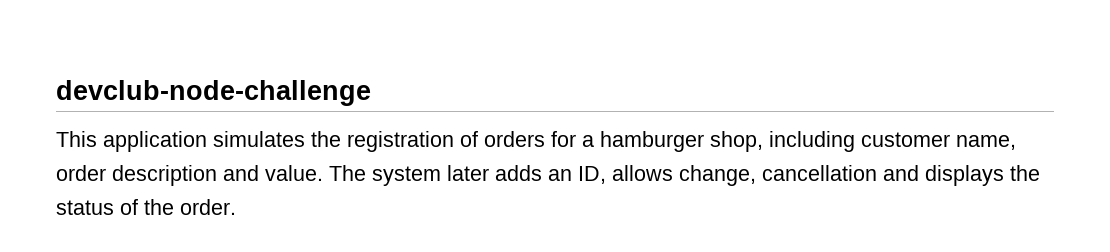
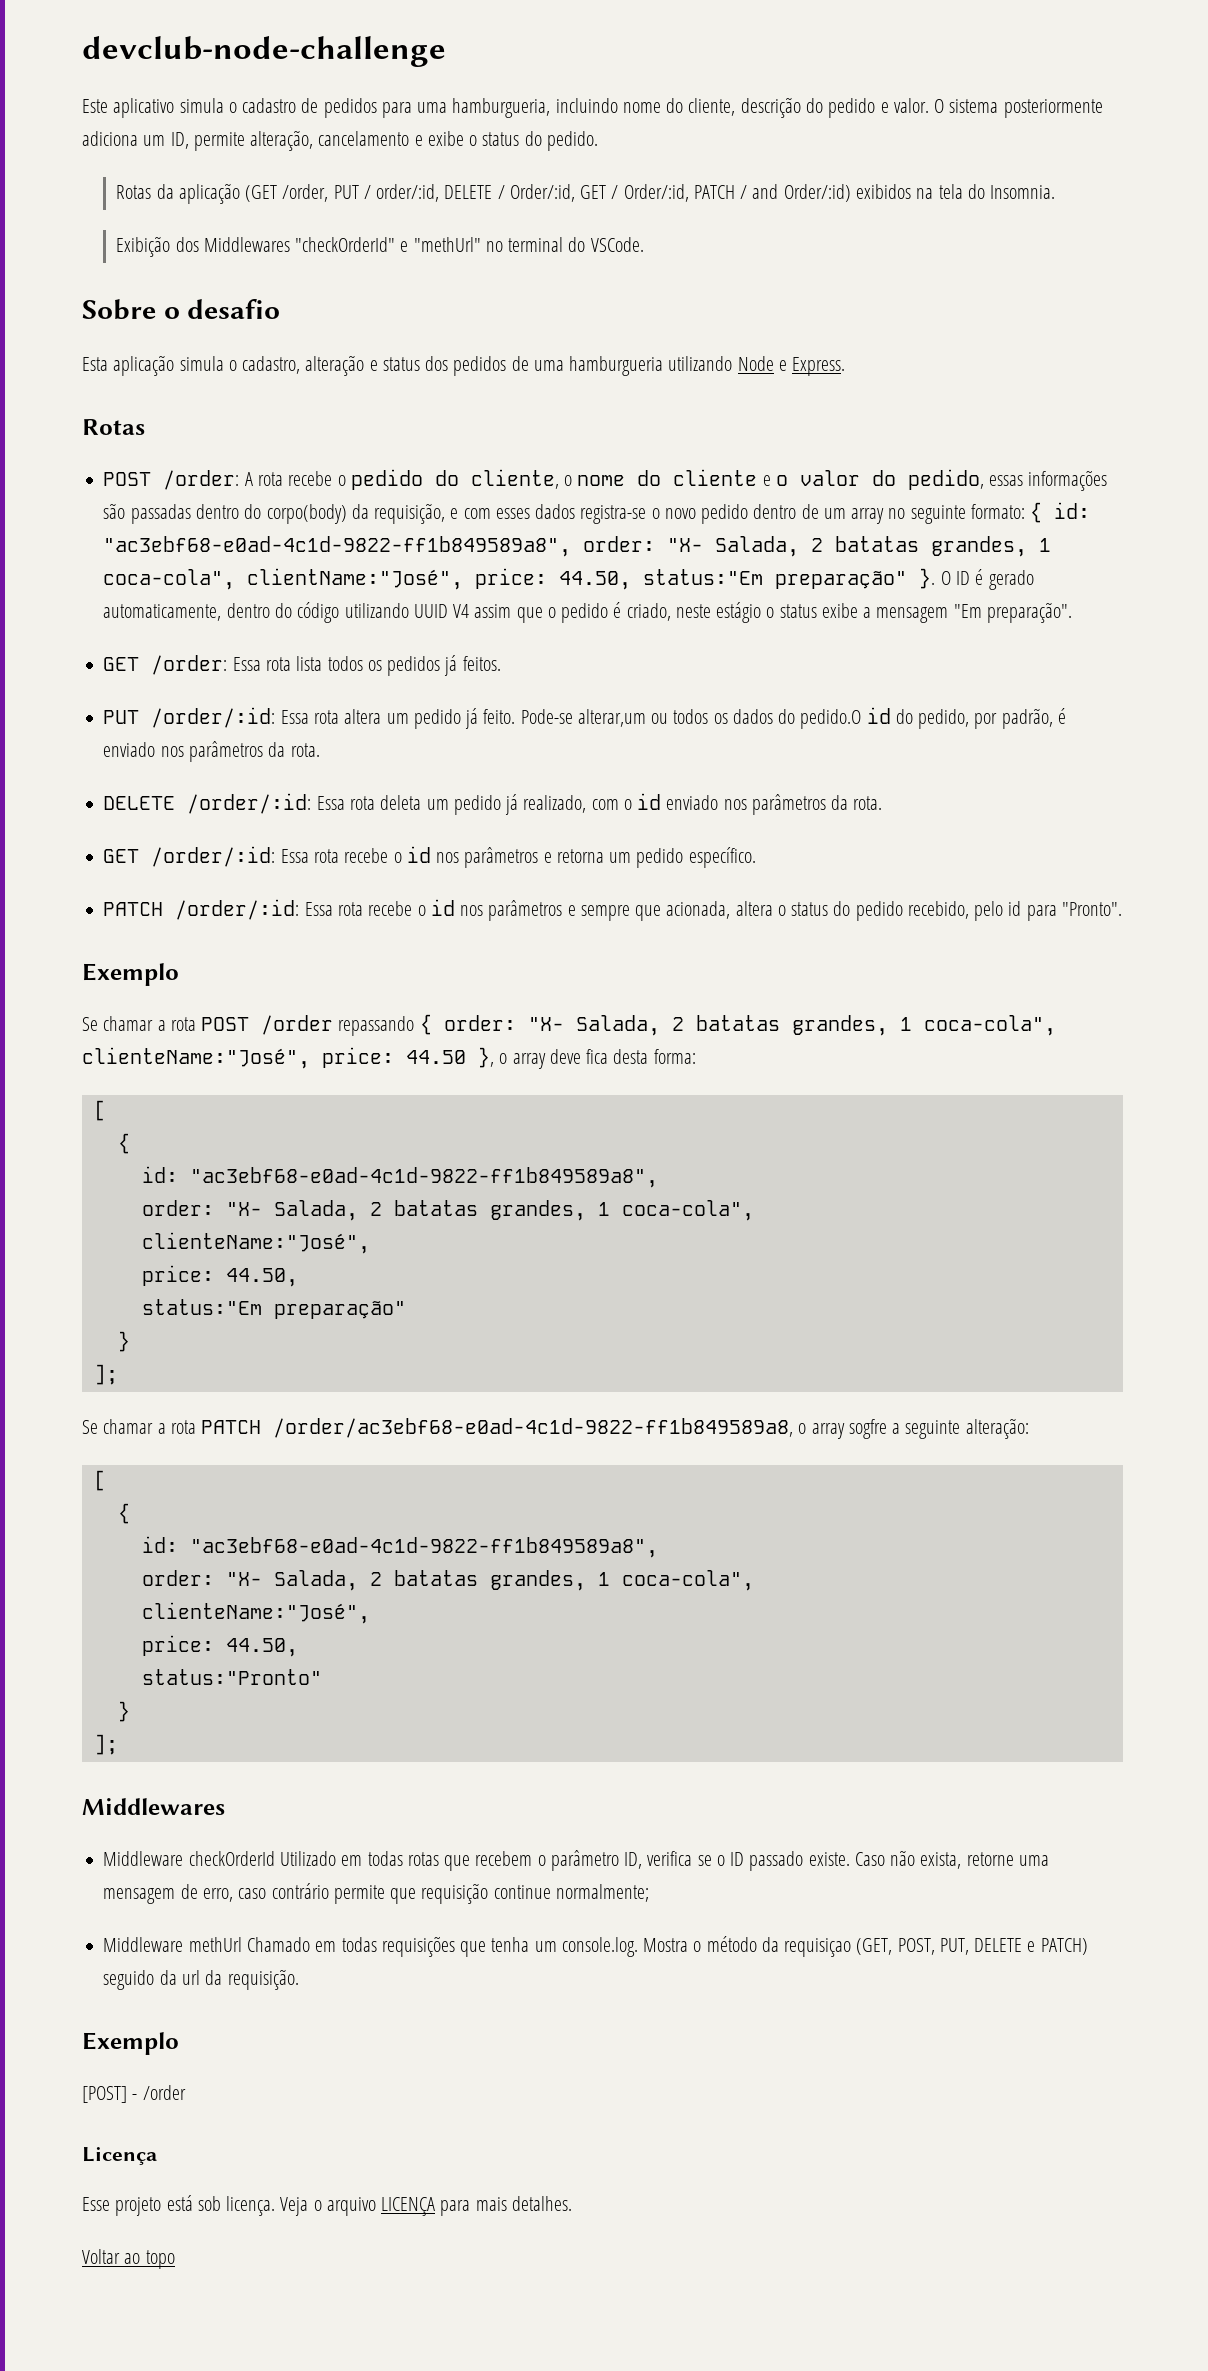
- This application simulates the registration of orders for a hamburger shop, including customer name, order description and value. The system later adds an ID, allows change, cancellation and displays the status of the order.
+ Este aplicativo simula o cadastro de pedidos para uma hamburgueria, incluindo nome do cliente, descrição do pedido e valor. O sistema posteriormente adiciona um ID, permite alteração, cancelamento e exibe o status do pedido.
+ Rotas da aplicação (GET /order, PUT / order/:id, DELETE / Order/:id, GET / Order/:id, PATCH / and Order/:id) exibidos na tela do Insomnia.
+ Exibição dos Middlewares "checkOrderId" e "methUrl" no terminal do VSCode.
+ Sobre o desafio
+ Esta aplicação simula o cadastro, alteração e status dos pedidos de uma hamburgueria utilizando Node e Express.
+ Rotas
+ POST /order: A rota recebe o pedido do cliente, o nome do cliente e o valor do pedido, essas informações são passadas dentro do corpo(body) da requisição, e com esses dados registra-se o novo pedido dentro de um array no seguinte formato: { id: "ac3ebf68-e0ad-4c1d-9822-ff1b849589a8", order: "X- Salada, 2 batatas grandes, 1 coca-cola", clientName:"José", price: 44.50, status:"Em preparação" }. O ID é gerado automaticamente, dentro do código utilizando UUID V4 assim que o pedido é criado, neste estágio o status exibe a mensagem "Em preparação".
+ GET /order: Essa rota lista todos os pedidos já feitos.
+ PUT /order/:id: Essa rota altera um pedido já feito. Pode-se alterar,um ou todos os dados do pedido.O id do pedido, por padrão, é enviado nos parâmetros da rota.
+ DELETE /order/:id: Essa rota deleta um pedido já realizado, com o id enviado nos parâmetros da rota.
+ GET /order/:id: Essa rota recebe o id nos parâmetros e retorna um pedido específico.
+ PATCH /order/:id: Essa rota recebe o id nos parâmetros e sempre que acionada, altera o status do pedido recebido, pelo id para "Pronto".
+ Exemplo
+ Se chamar a rota POST /order repassando { order: "X- Salada, 2 batatas grandes, 1 coca-cola", clienteName:"José", price: 44.50 }, o array deve fica desta forma:
+ [
+ {
+ id: "ac3ebf68-e0ad-4c1d-9822-ff1b849589a8",
+ order: "X- Salada, 2 batatas grandes, 1 coca-cola",
+ clienteName:"José",
+ price: 44.50,
+ status:"Em preparação"
+ }
+ ];
+ Se chamar a rota PATCH /order/ac3ebf68-e0ad-4c1d-9822-ff1b849589a8, o array sogfre a seguinte alteração:
+ [
+ {
+ id: "ac3ebf68-e0ad-4c1d-9822-ff1b849589a8",
+ order: "X- Salada, 2 batatas grandes, 1 coca-cola",
+ clienteName:"José",
+ price: 44.50,
+ status:"Pronto"
+ }
+ ];
+ Middlewares
+ Middleware checkOrderId Utilizado em todas rotas que recebem o parâmetro ID, verifica se o ID passado existe. Caso não exista, retorne uma mensagem de erro, caso contrário permite que requisição continue normalmente;
+ Middleware methUrl Chamado em todas requisições que tenha um console.log. Mostra o método da requisiçao (GET, POST, PUT, DELETE e PATCH) seguido da url da requisição.
+ Exemplo
+ [POST] - /order
+ Licença
+ Esse projeto está sob licença. Veja o arquivo LICENÇA para mais detalhes.
+ Voltar ao topo

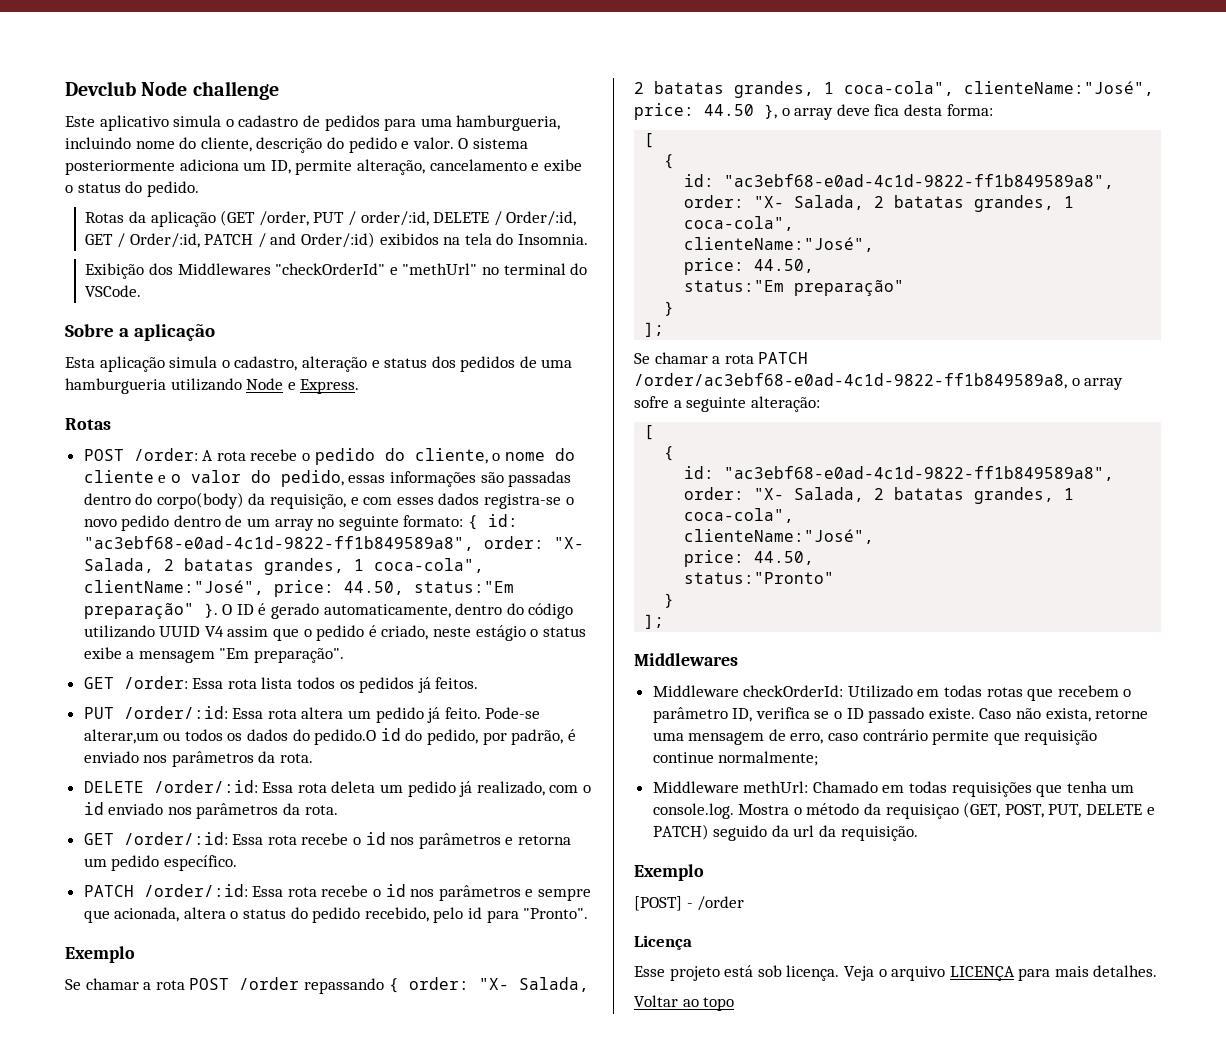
- devclub-node-challenge
+ Devclub Node challenge
- Sobre o desafio
+ Sobre a aplicação
- Se chamar a rota PATCH /order/ac3ebf68-e0ad-4c1d-9822-ff1b849589a8, o array sogfre a seguinte alteração:
+ Se chamar a rota PATCH /order/ac3ebf68-e0ad-4c1d-9822-ff1b849589a8, o array sofre a seguinte alteração:
- Middleware checkOrderId Utilizado em todas rotas que recebem o parâmetro ID, verifica se o ID passado existe.
+ Middleware checkOrderId: Utilizado em todas rotas que recebem o parâmetro ID, verifica se o ID passado existe.
- Middleware methUrl Chamado em todas requisições que tenha um console.log. Mostra o método da requisiçao (GET, POST, PUT, DELETE e PATCH) seguido da url da requisição.
+ Middleware methUrl: Chamado em todas requisições que tenha um console.log. Mostra o método da requisiçao (GET, POST, PUT, DELETE e PATCH) seguido da url da requisição.

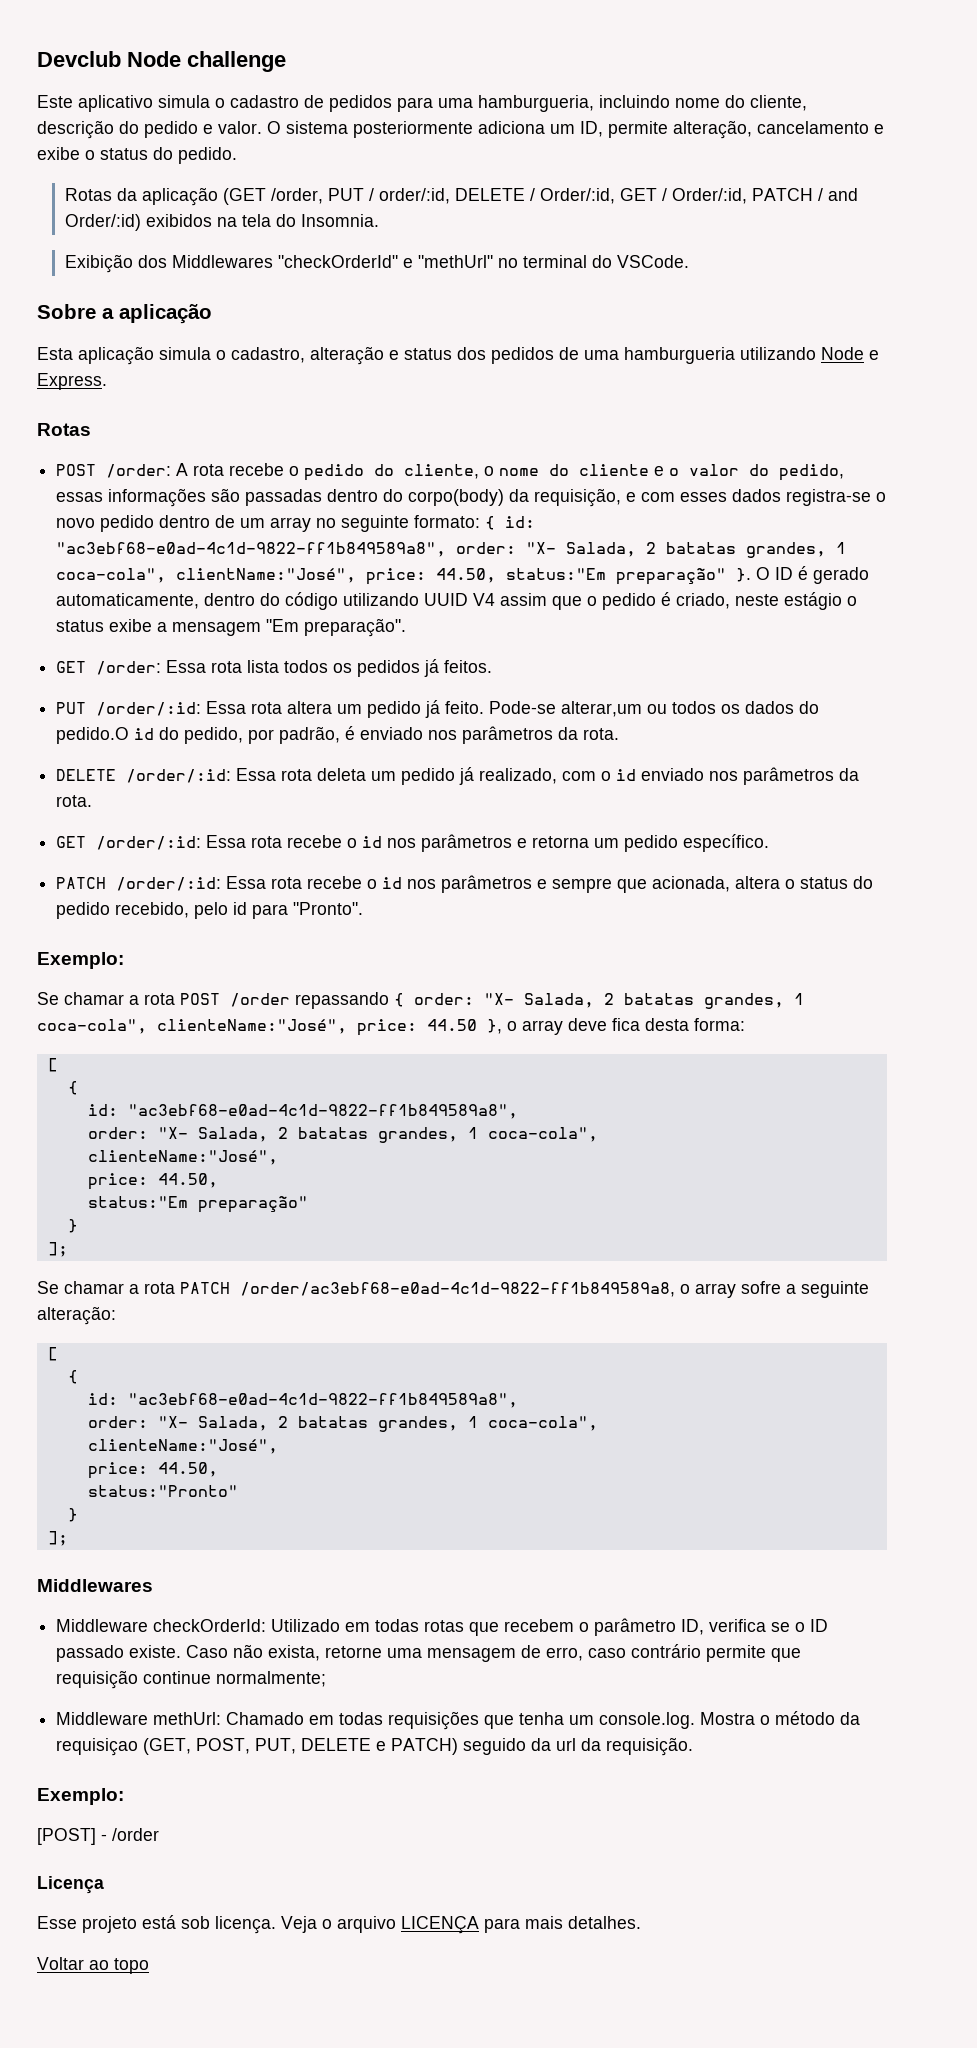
  PATCH /order/:id: Essa rota recebe o id nos parâmetros e sempre que acionada, altera o status do pedido recebido, pelo id para "Pronto".
- Exemplo
+ Exemplo:
  Middleware methUrl: Chamado em todas requisições que tenha um console.log. Mostra o método da requisiçao (GET, POST, PUT, DELETE e PATCH) seguido da url da requisição.
- Exemplo
+ Exemplo:

